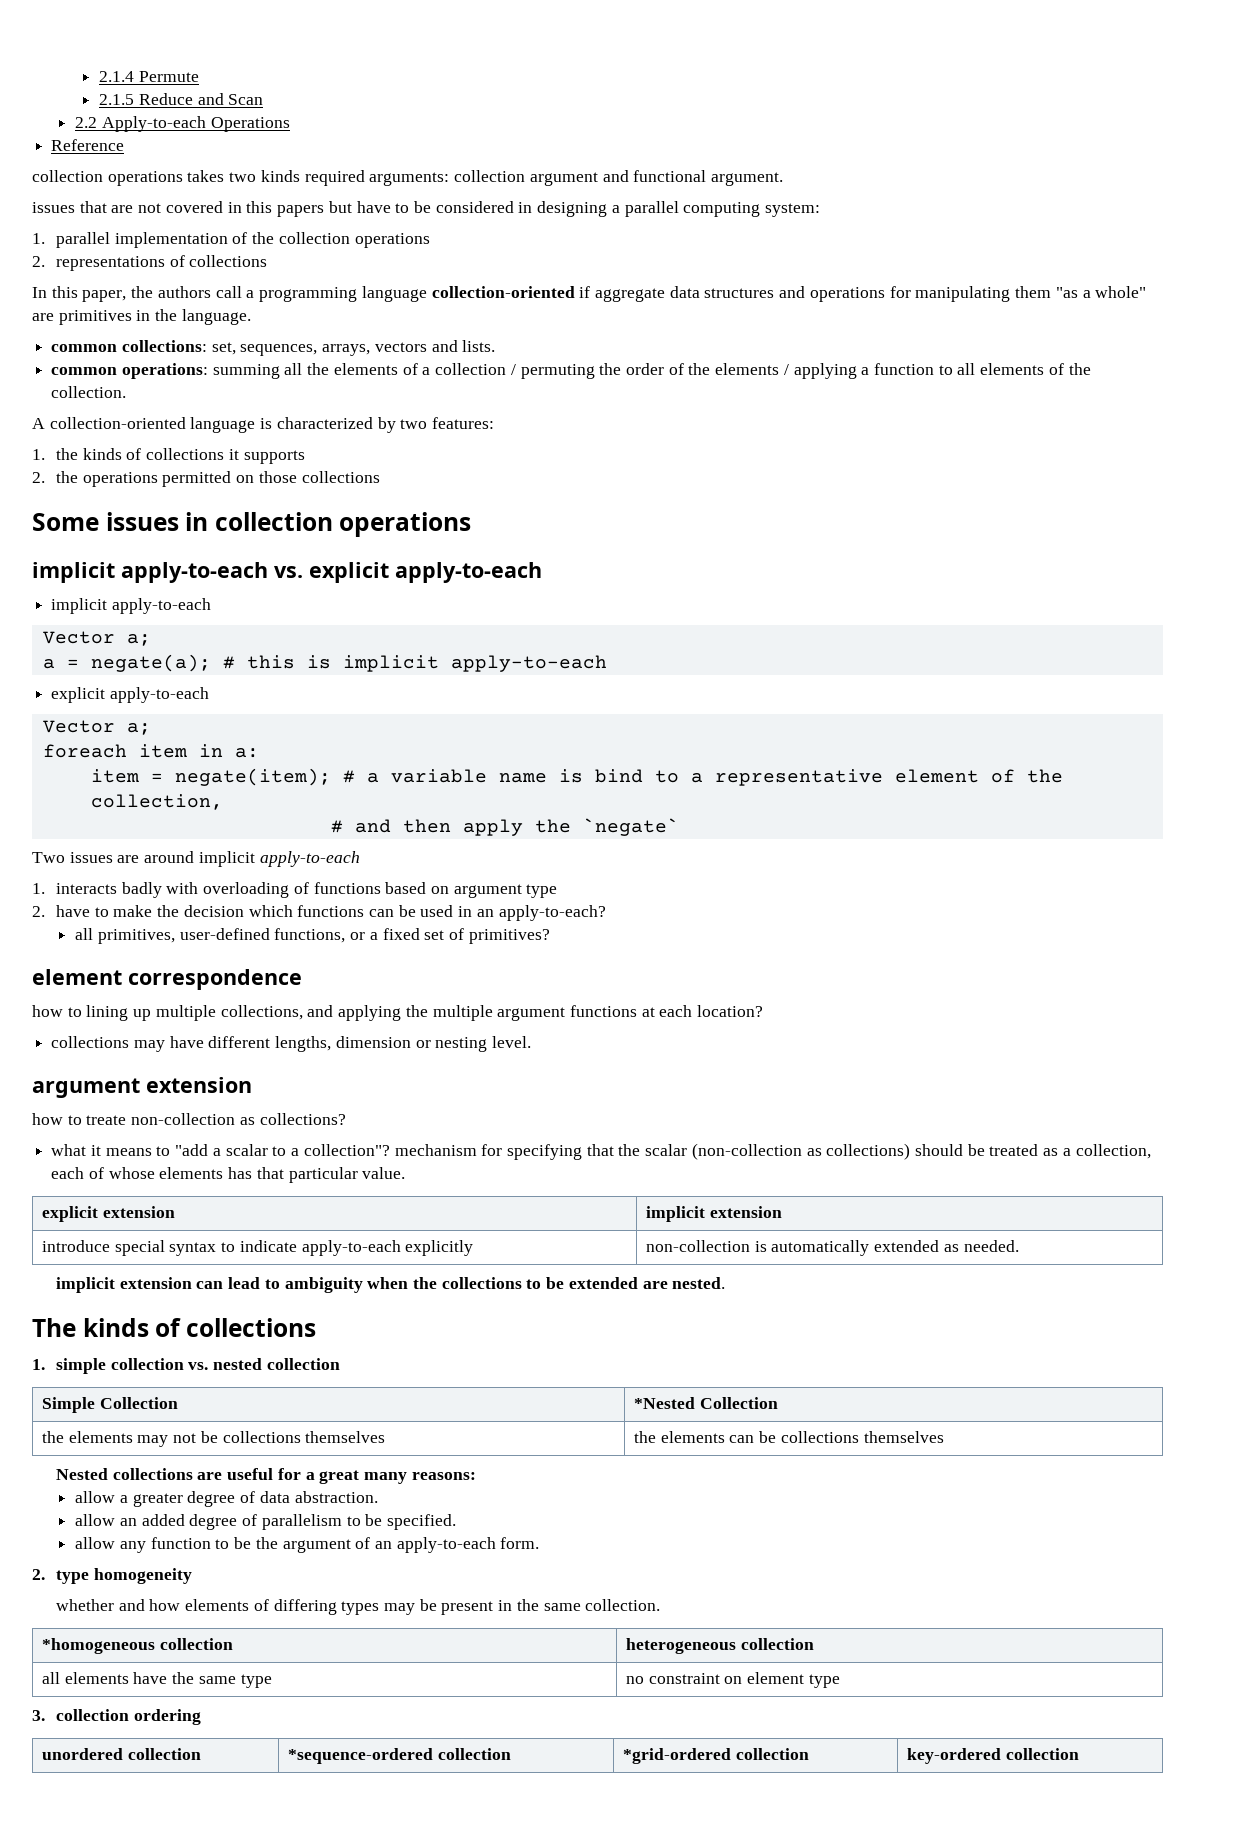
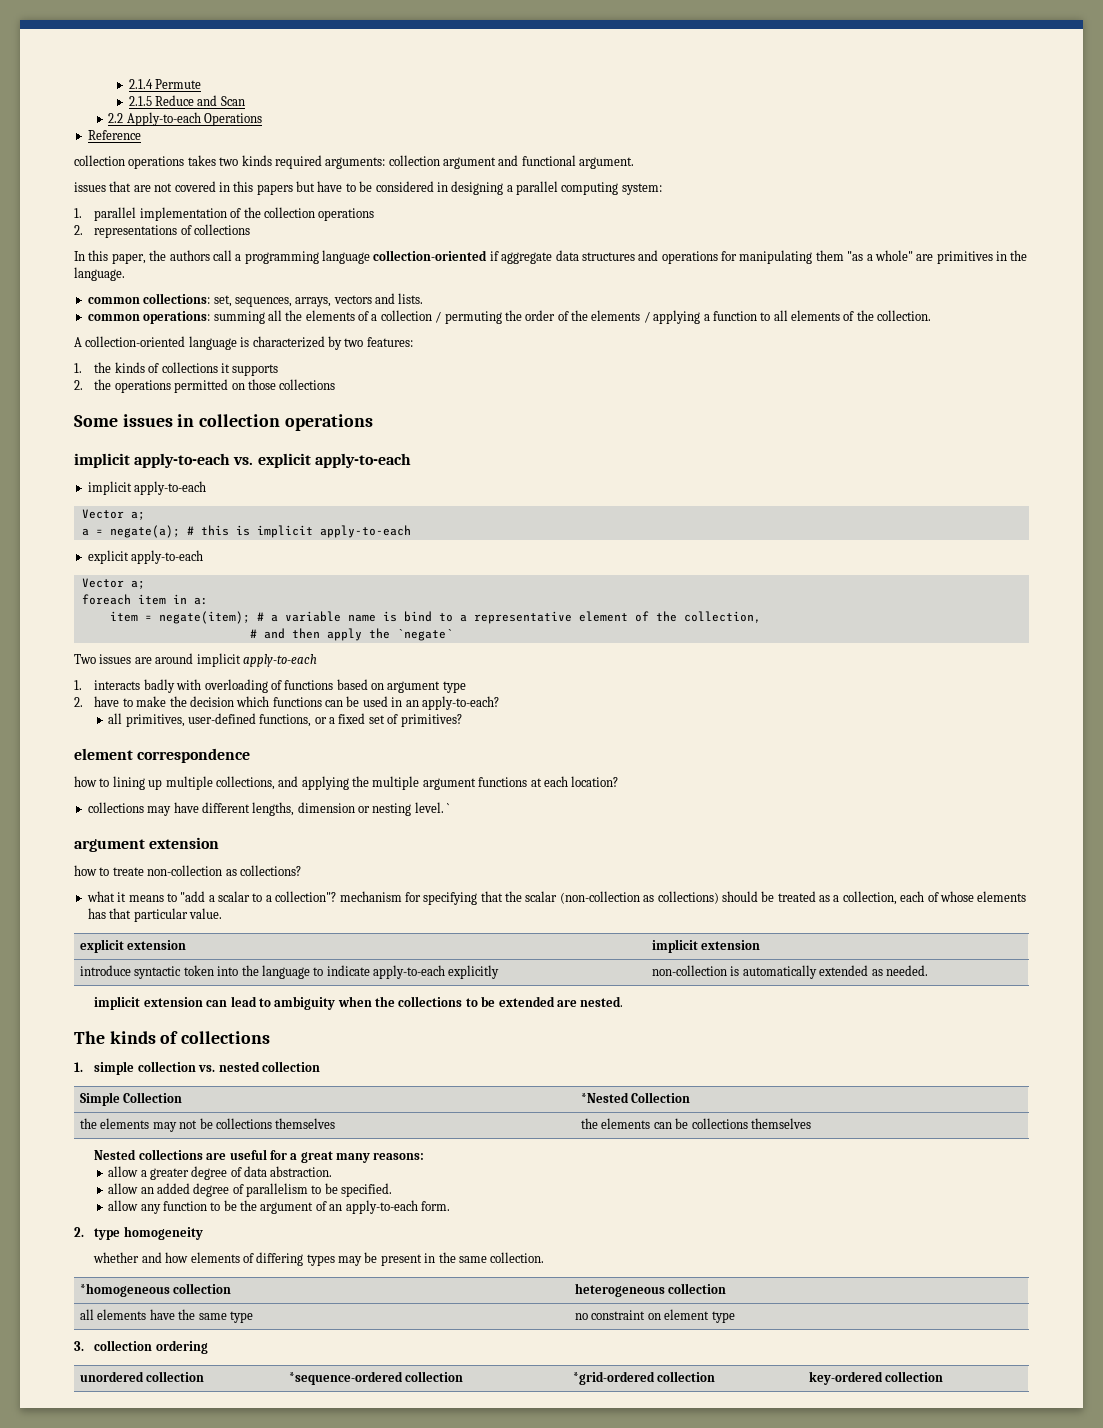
+ `
- introduce special syntax to indicate apply-to-each explicitly | non-collection is automatically extended as needed.
+ introduce syntactic token into the language to indicate apply-to-each explicitly | non-collection is automatically extended as needed.

